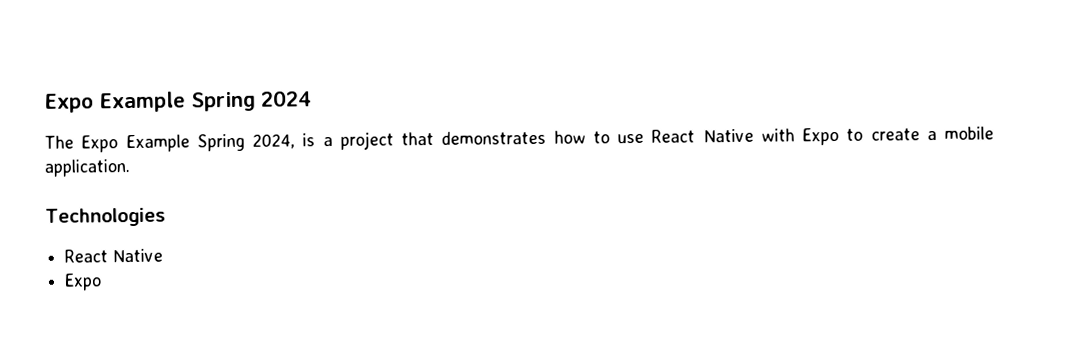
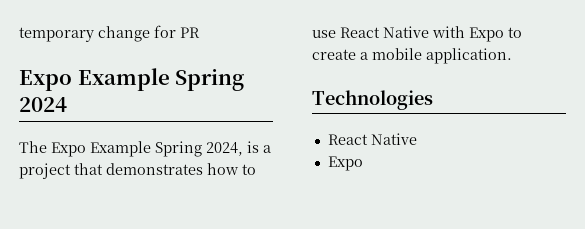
+ temporary change for PR

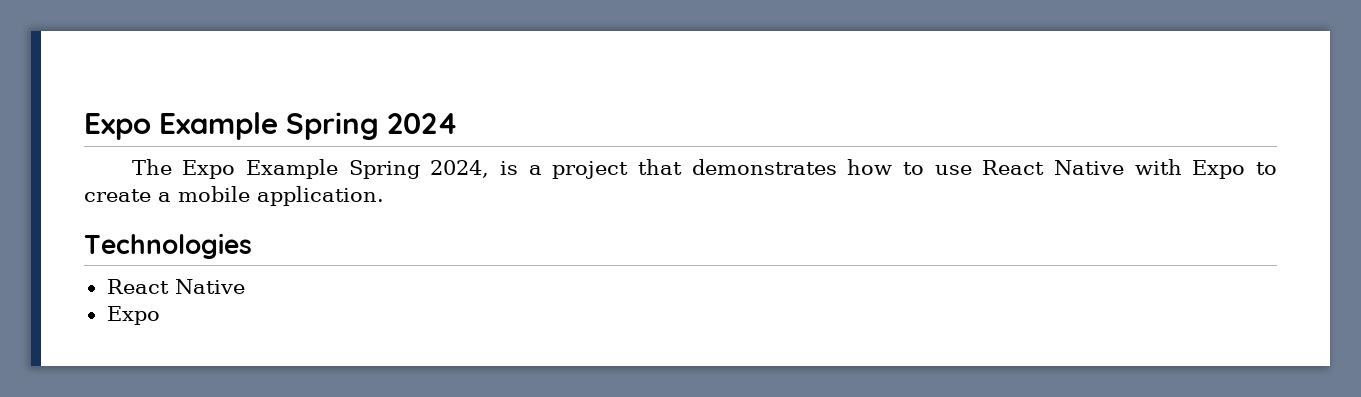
- temporary change for PR

